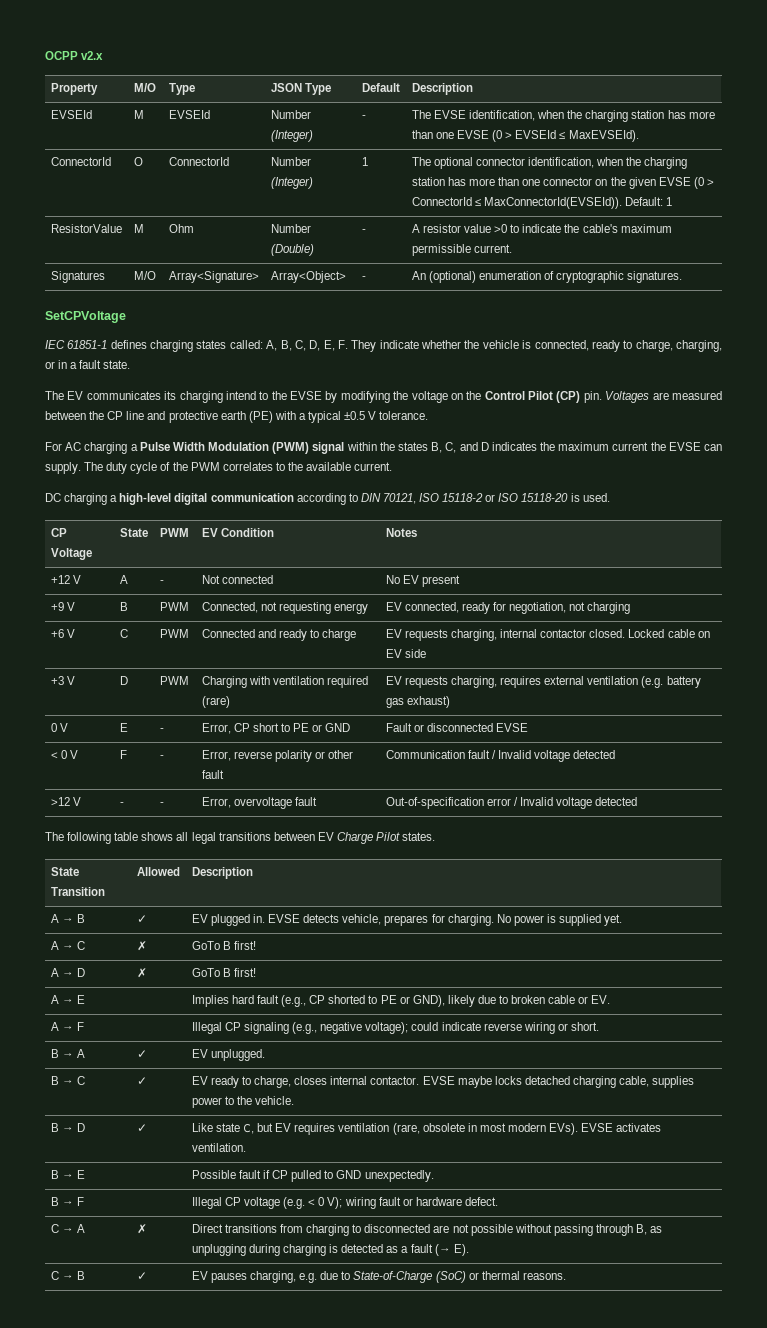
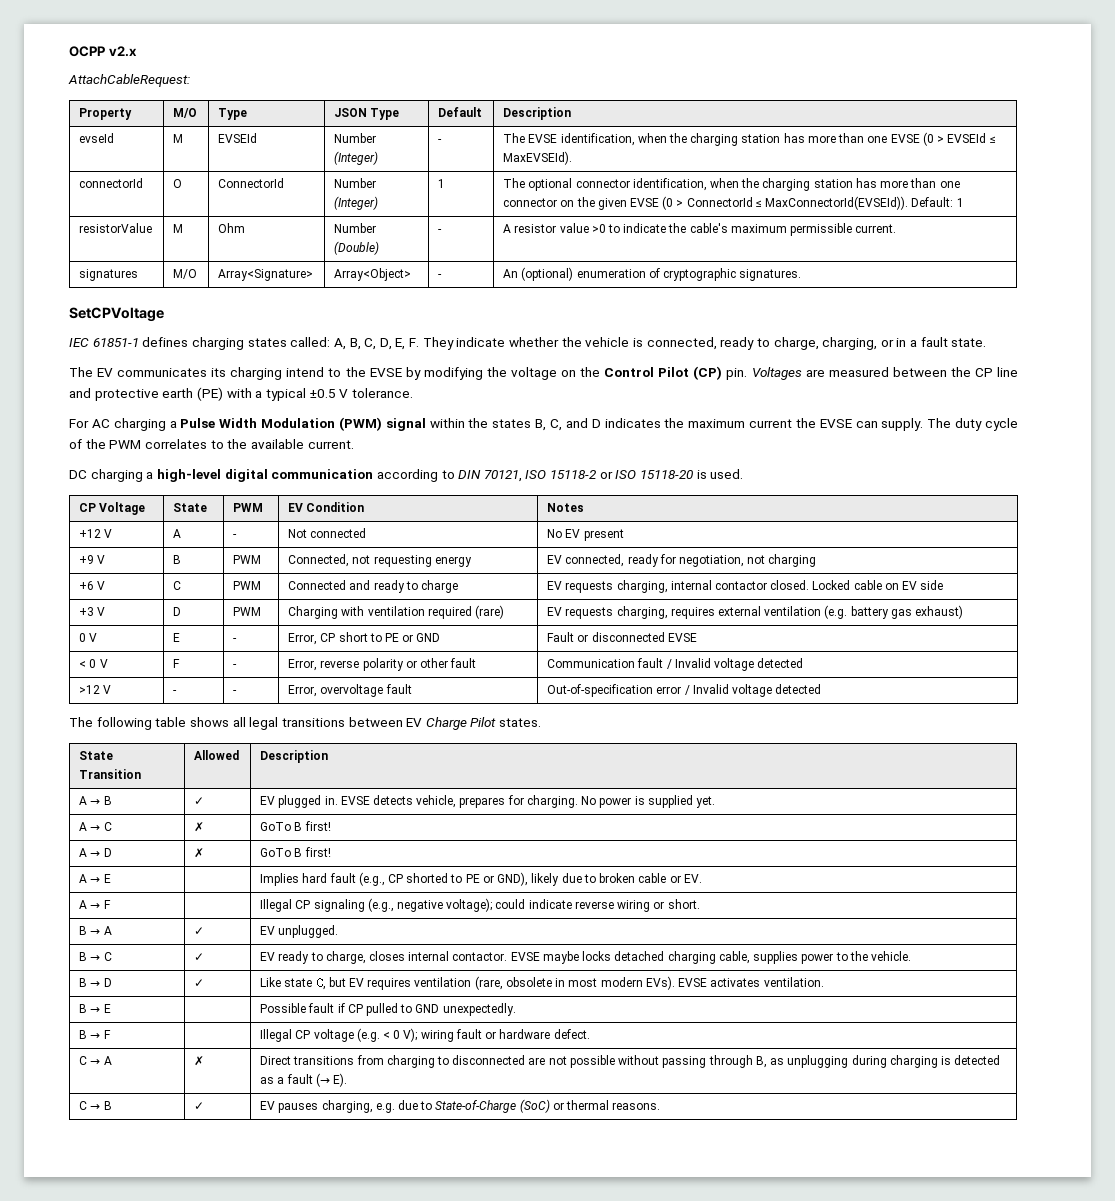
+ AttachCableRequest:
- EVSEId | M | EVSEId | Number (Integer) | - | The EVSE identification, when the charging station has more than one EVSE (0 > EVSEId ≤ MaxEVSEId).
+ evseId | M | EVSEId | Number (Integer) | - | The EVSE identification, when the charging station has more than one EVSE (0 > EVSEId ≤ MaxEVSEId).
- ConnectorId | O | ConnectorId | Number (Integer) | 1 | The optional connector identification, when the charging station has more than one connector on the given EVSE (0 > ConnectorId ≤ MaxConnectorId(EVSEId)). Default: 1
+ connectorId | O | ConnectorId | Number (Integer) | 1 | The optional connector identification, when the charging station has more than one connector on the given EVSE (0 > ConnectorId ≤ MaxConnectorId(EVSEId)). Default: 1
- ResistorValue | M | Ohm | Number (Double) | - | A resistor value >0 to indicate the cable's maximum permissible current.
+ resistorValue | M | Ohm | Number (Double) | - | A resistor value >0 to indicate the cable's maximum permissible current.
- Signatures | M/O | Array<Signature> | Array<Object> | - | An (optional) enumeration of cryptographic signatures.
+ signatures | M/O | Array<Signature> | Array<Object> | - | An (optional) enumeration of cryptographic signatures.

